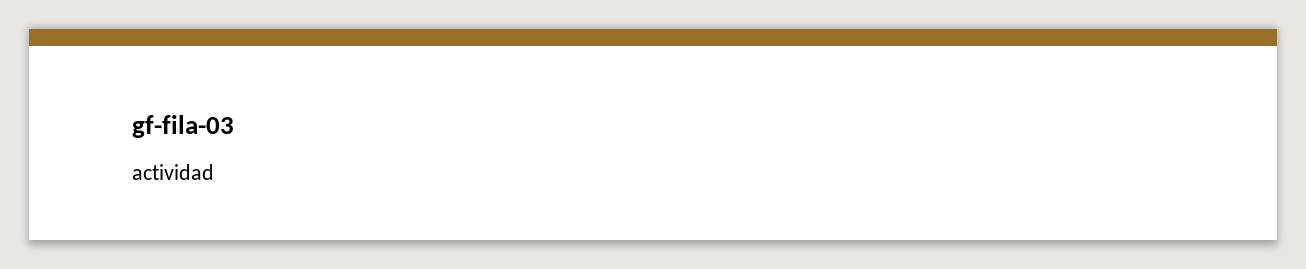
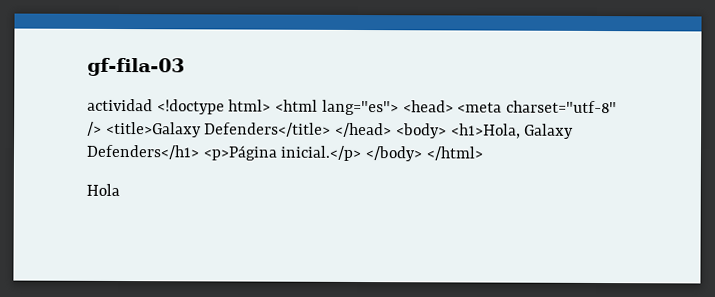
- actividad
+ actividad <!doctype html> <html lang="es"> <head> <meta charset="utf-8" /> <title>Galaxy Defenders</title> </head> <body> <h1>Hola, Galaxy Defenders</h1> <p>Página inicial.</p> </body> </html>
+ Hola

